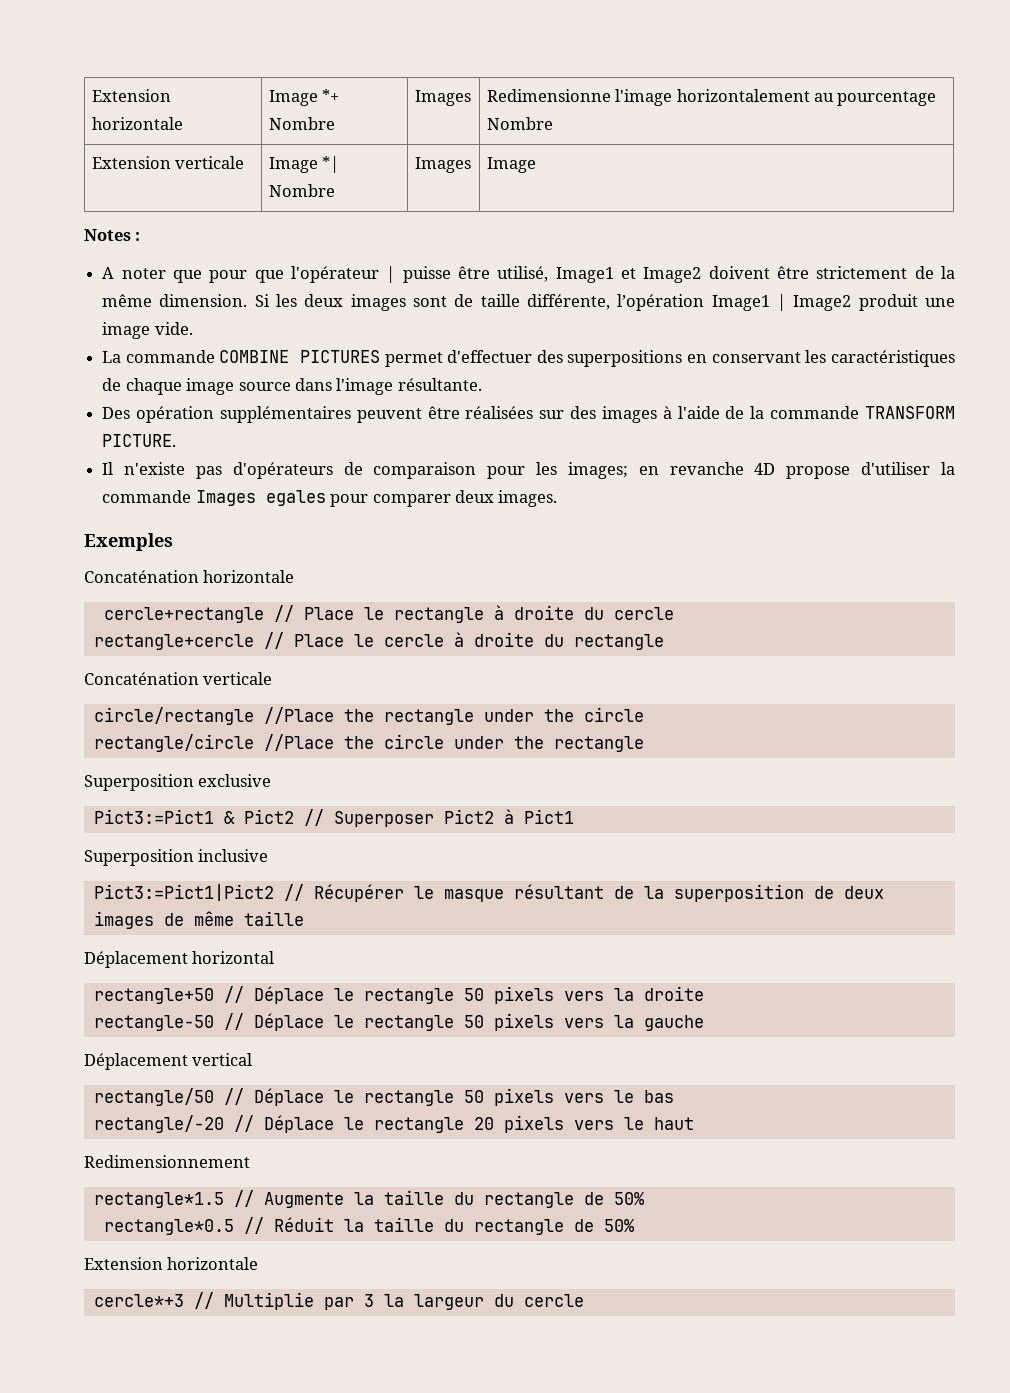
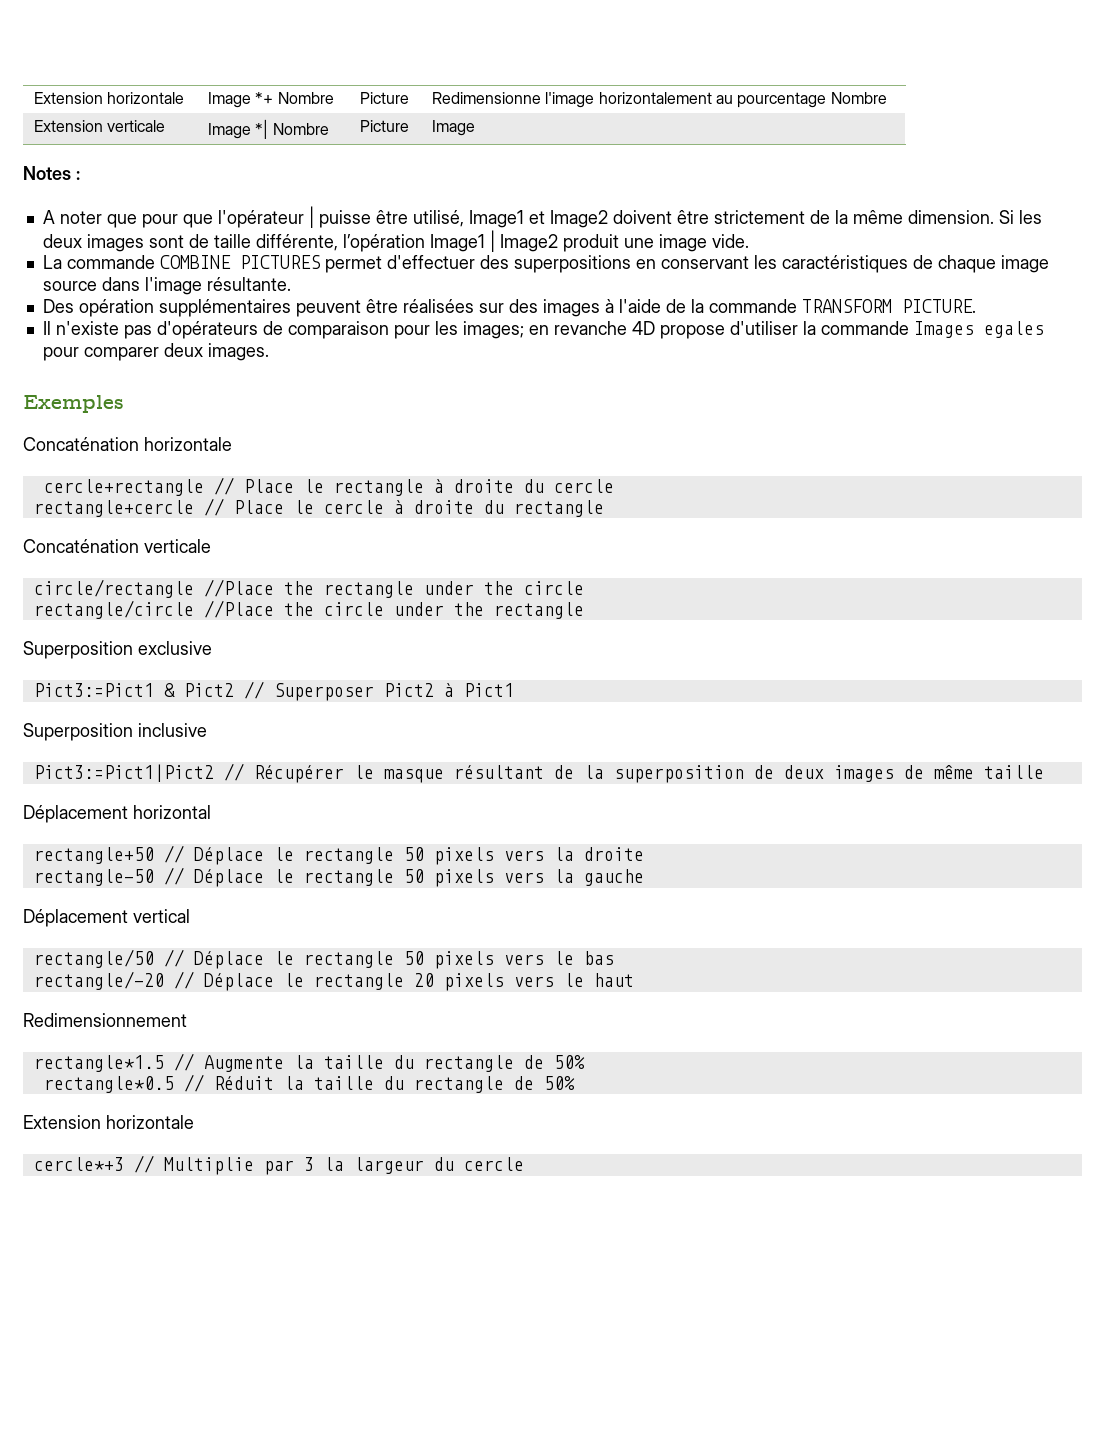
- Extension horizontale | Image *+ Nombre | Images | Redimensionne l'image horizontalement au pourcentage Nombre
+ Extension horizontale | Image *+ Nombre | Picture | Redimensionne l'image horizontalement au pourcentage Nombre
- Extension verticale | Image *| Nombre | Images | Image
+ Extension verticale | Image *| Nombre | Picture | Image

